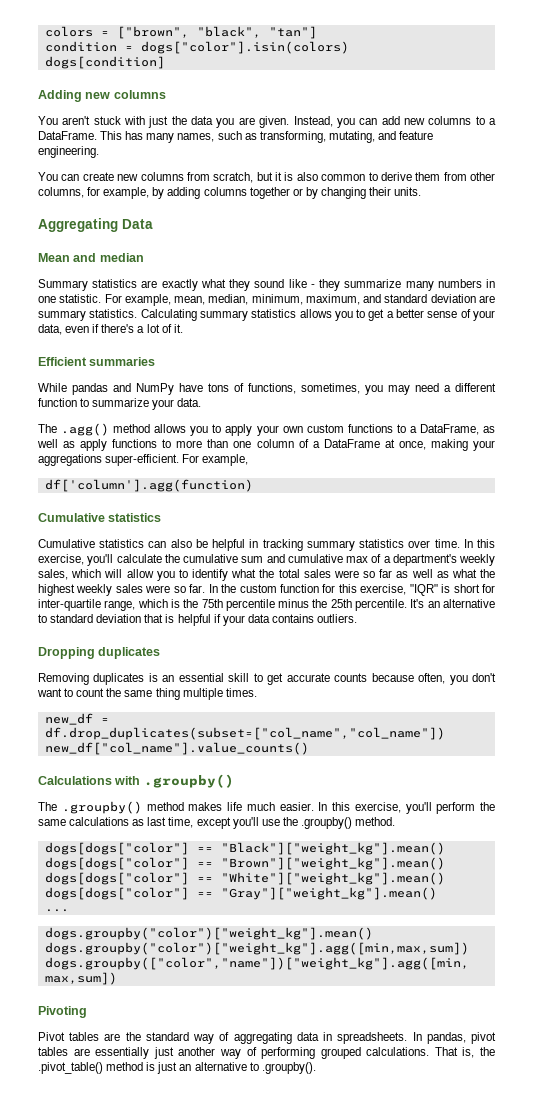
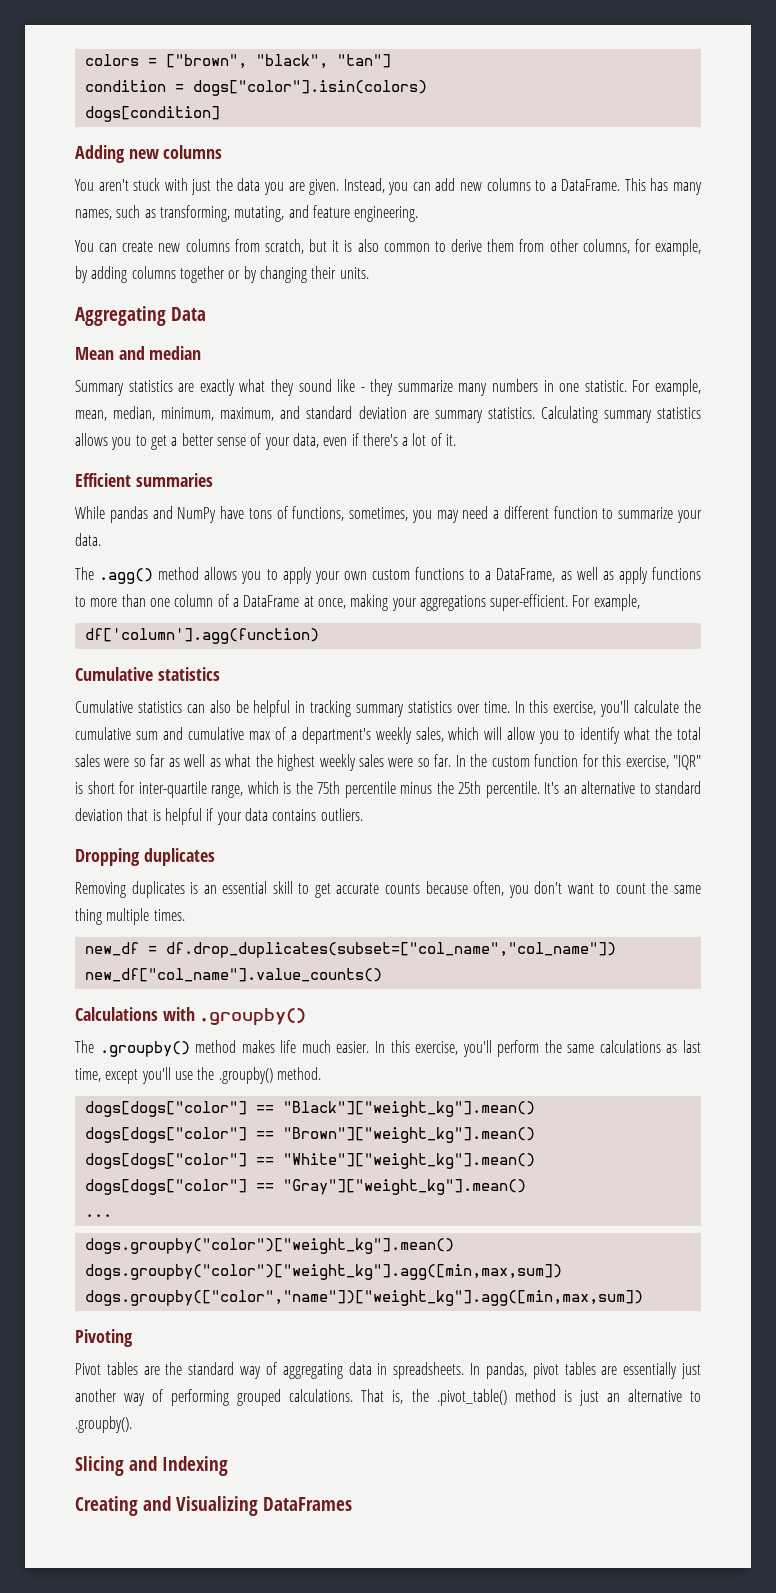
+ Slicing and Indexing
+ Creating and Visualizing DataFrames

